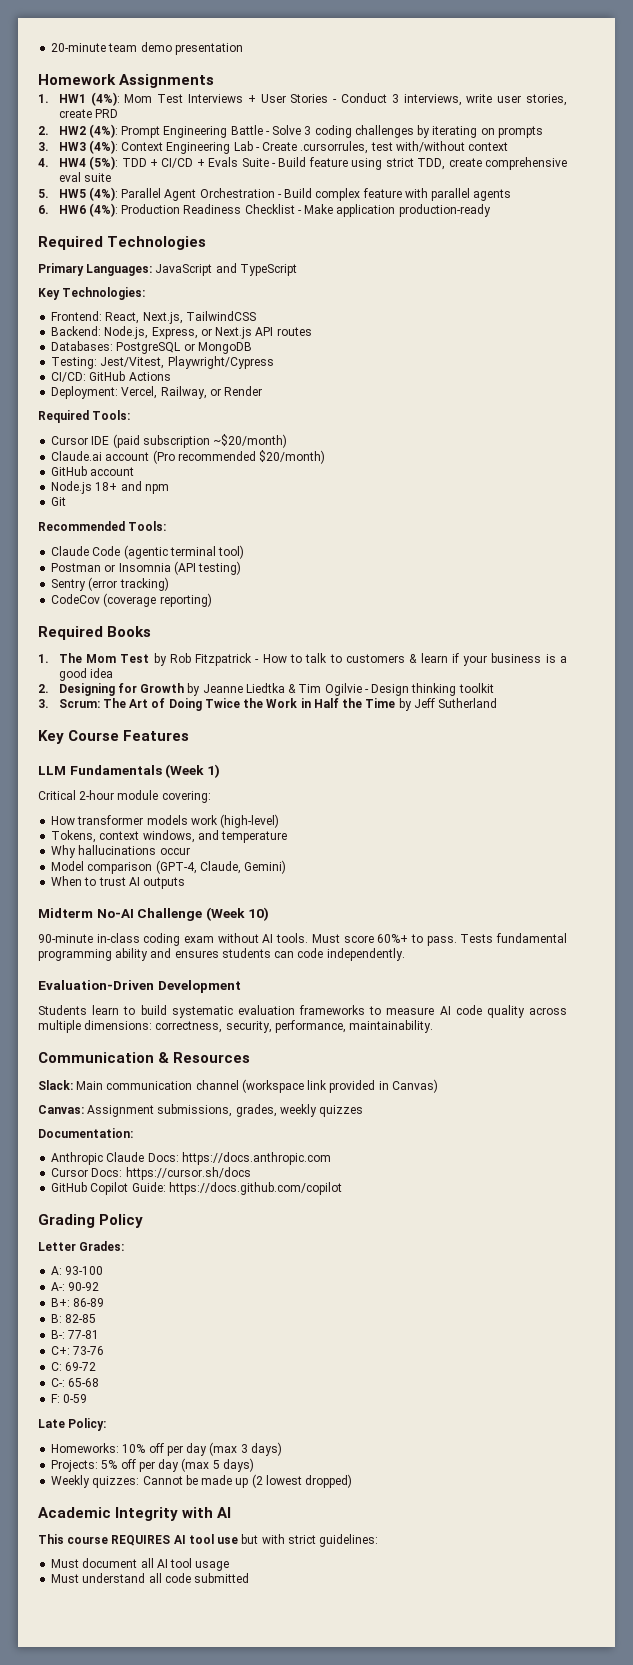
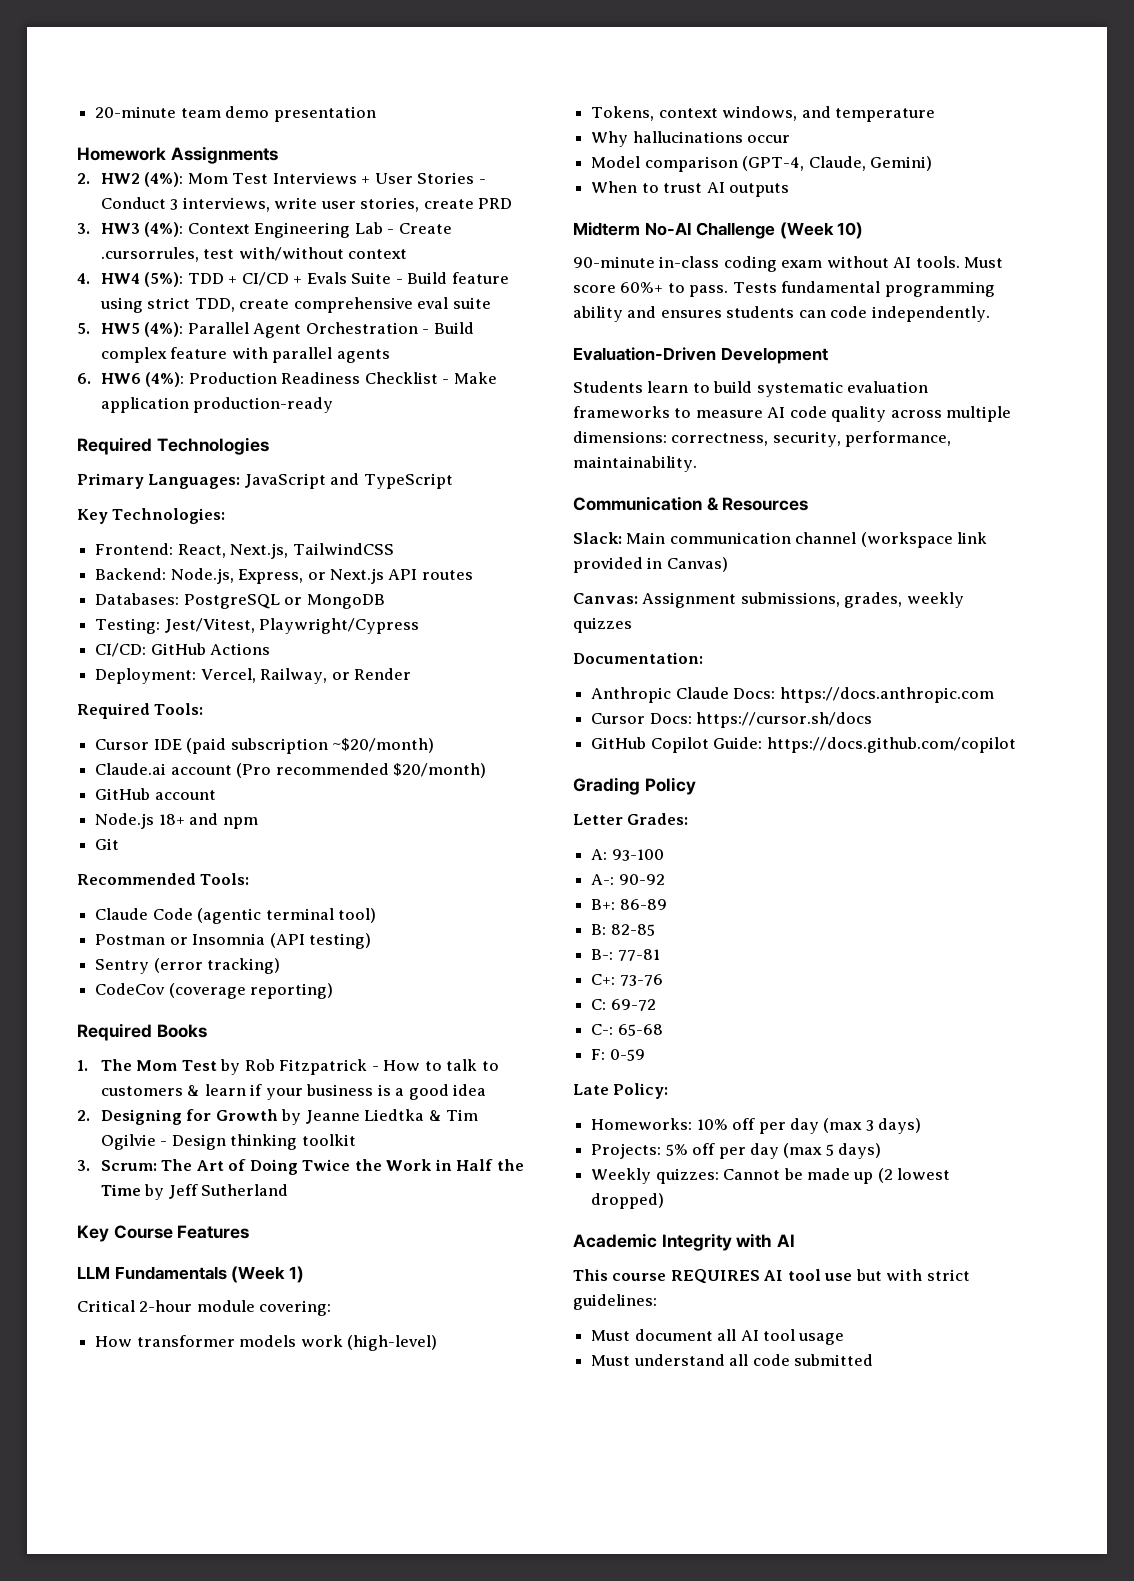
- 1. HW1 (4%): Mom Test Interviews + User Stories - Conduct 3 interviews, write user stories, create PRD
+ 2. HW2 (4%): Mom Test Interviews + User Stories - Conduct 3 interviews, write user stories, create PRD
- 2. HW2 (4%): Prompt Engineering Battle - Solve 3 coding challenges by iterating on prompts

